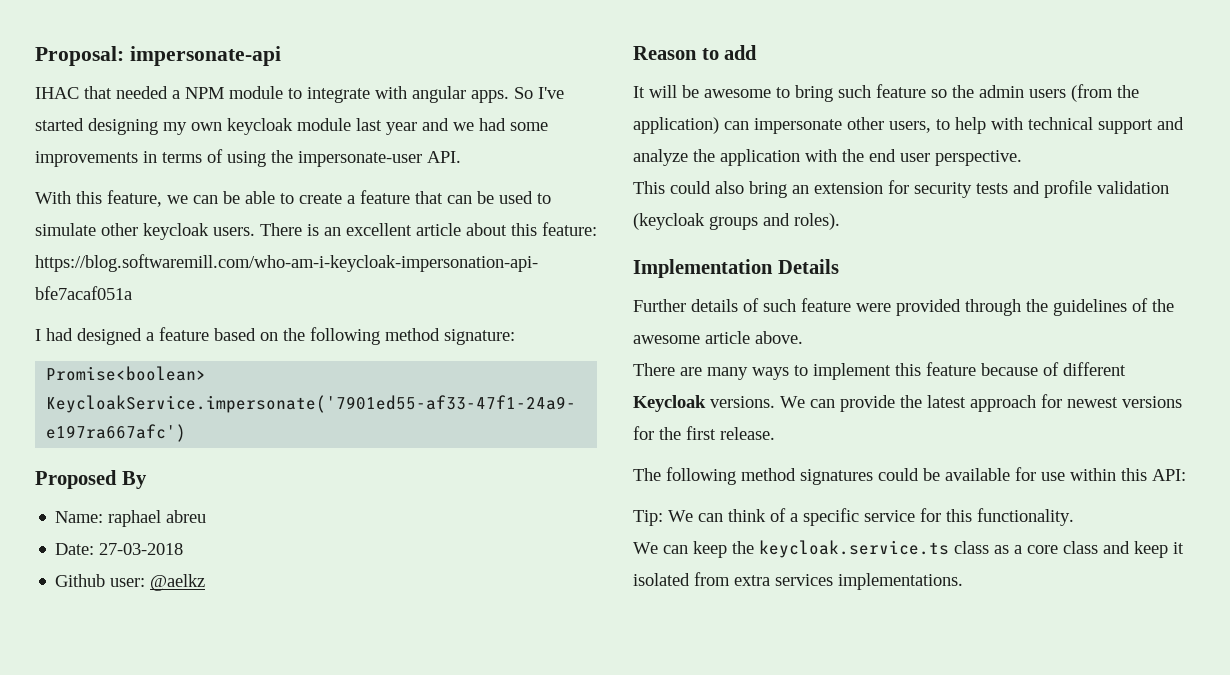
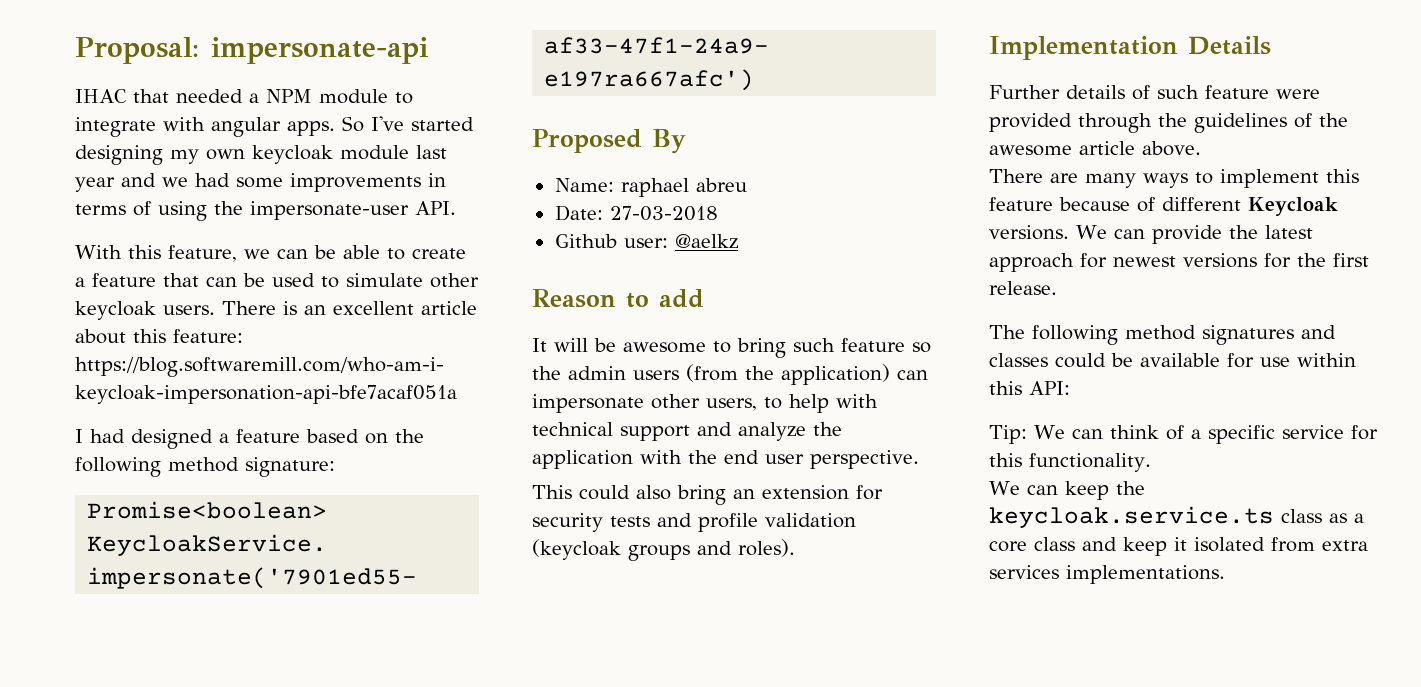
- The following method signatures could be available for use within this API:
+ The following method signatures and classes could be available for use within this API:

